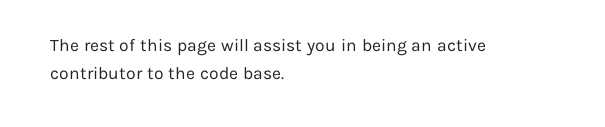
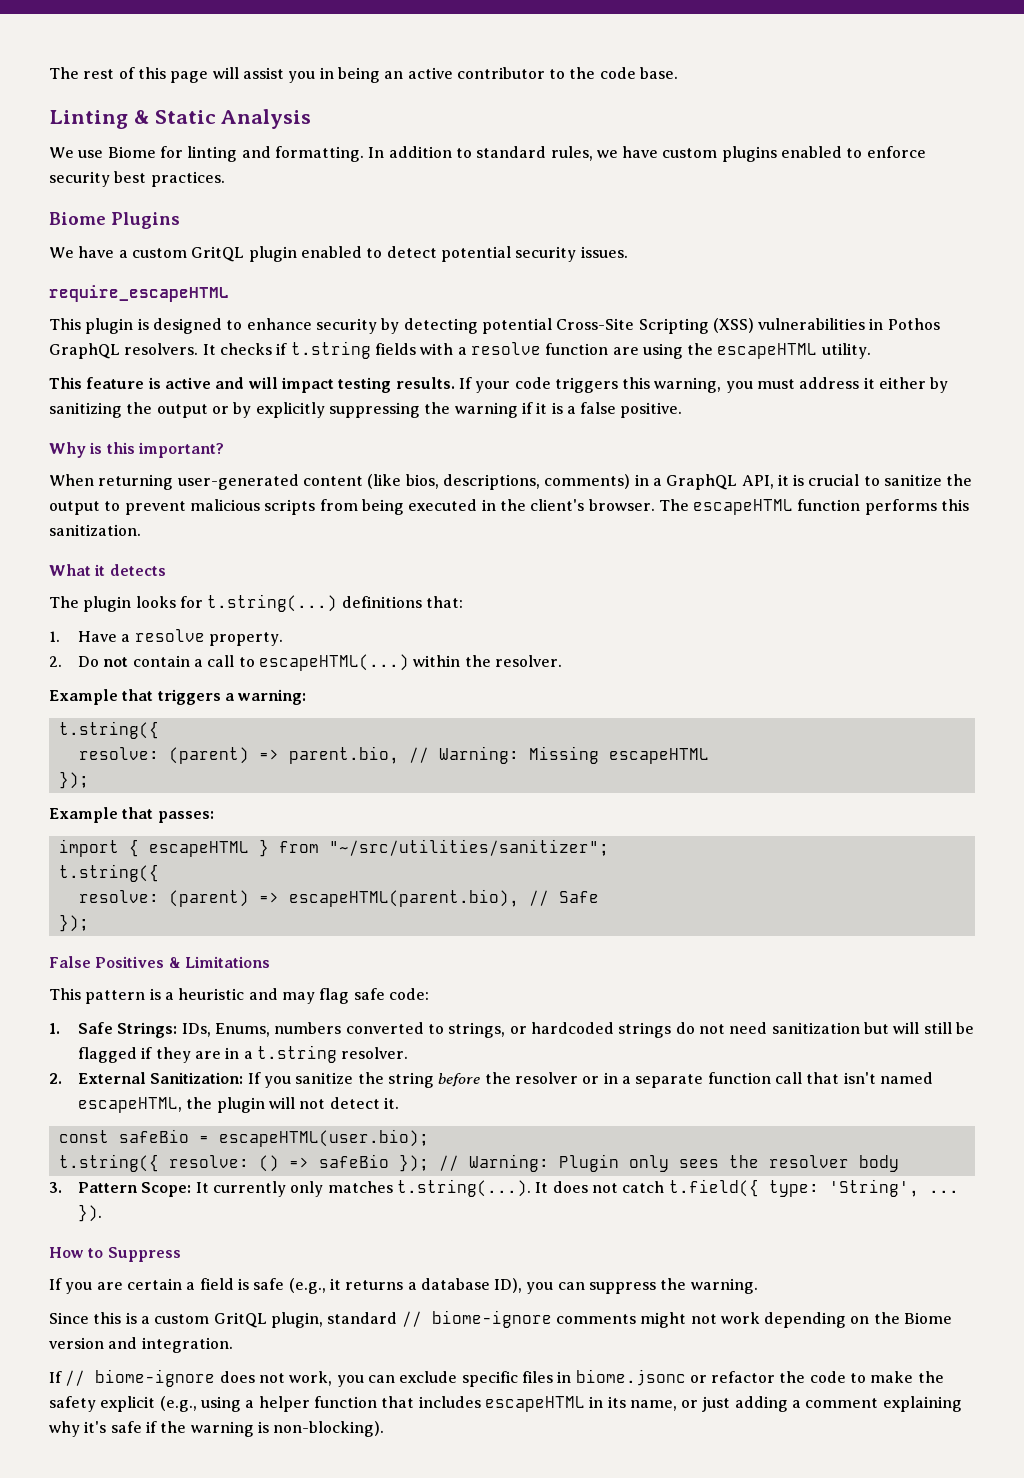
+ Linting & Static Analysis
+ We use Biome for linting and formatting. In addition to standard rules, we have custom plugins enabled to enforce security best practices.
+ Biome Plugins
+ We have a custom GritQL plugin enabled to detect potential security issues.
+ require_escapeHTML
+ This plugin is designed to enhance security by detecting potential Cross-Site Scripting (XSS) vulnerabilities in Pothos GraphQL resolvers. It checks if t.string fields with a resolve function are using the escapeHTML utility.
+ This feature is active and will impact testing results. If your code triggers this warning, you must address it either by sanitizing the output or by explicitly suppressing the warning if it is a false positive.
+ Why is this important?
+ When returning user-generated content (like bios, descriptions, comments) in a GraphQL API, it is crucial to sanitize the output to prevent malicious scripts from being executed in the client's browser. The escapeHTML function performs this sanitization.
+ What it detects
+ The plugin looks for t.string(...) definitions that:
+ 1. Have a resolve property.
+ 2. Do not contain a call to escapeHTML(...) within the resolver.
+ Example that triggers a warning:
+ t.string({
+ resolve: (parent) => parent.bio, // Warning: Missing escapeHTML
+ });
+ Example that passes:
+ import { escapeHTML } from "~/src/utilities/sanitizer";
+ t.string({
+ resolve: (parent) => escapeHTML(parent.bio), // Safe
+ });
+ False Positives & Limitations
+ This pattern is a heuristic and may flag safe code:
+ 1. Safe Strings: IDs, Enums, numbers converted to strings, or hardcoded strings do not need sanitization but will still be flagged if they are in a t.string resolver.
+ 2. External Sanitization: If you sanitize the string before the resolver or in a separate function call that isn't named escapeHTML, the plugin will not detect it.
+ const safeBio = escapeHTML(user.bio);
+ t.string({ resolve: () => safeBio }); // Warning: Plugin only sees the resolver body
+ 3. Pattern Scope: It currently only matches t.string(...). It does not catch t.field({ type: 'String', ... }).
+ How to Suppress
+ If you are certain a field is safe (e.g., it returns a database ID), you can suppress the warning.
+ Since this is a custom GritQL plugin, standard // biome-ignore comments might not work depending on the Biome version and integration.
+ If // biome-ignore does not work, you can exclude specific files in biome.jsonc or refactor the code to make the safety explicit (e.g., using a helper function that includes escapeHTML in its name, or just adding a comment explaining why it's safe if the warning is non-blocking).

